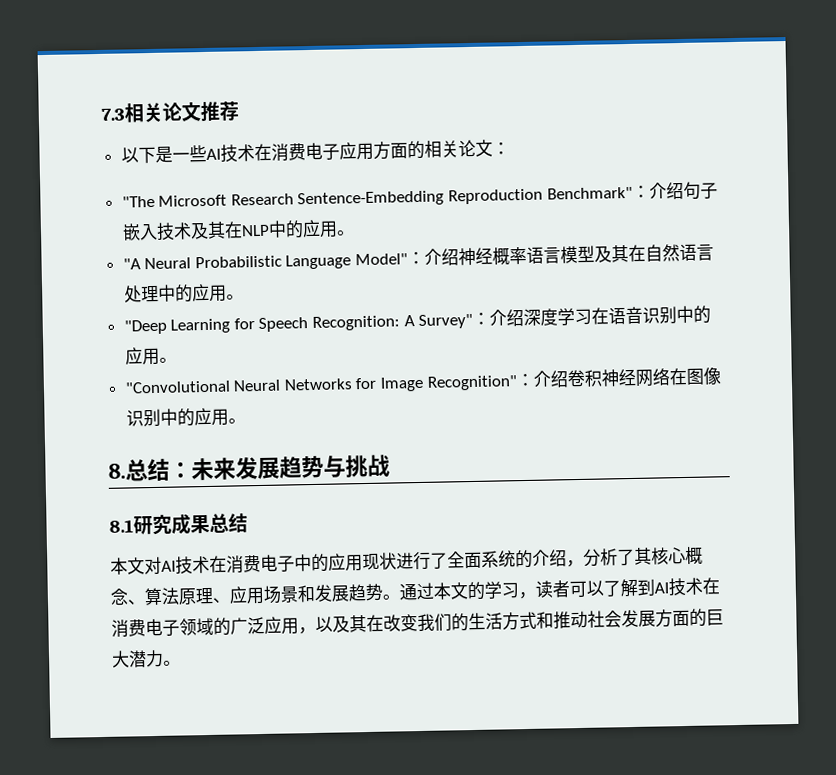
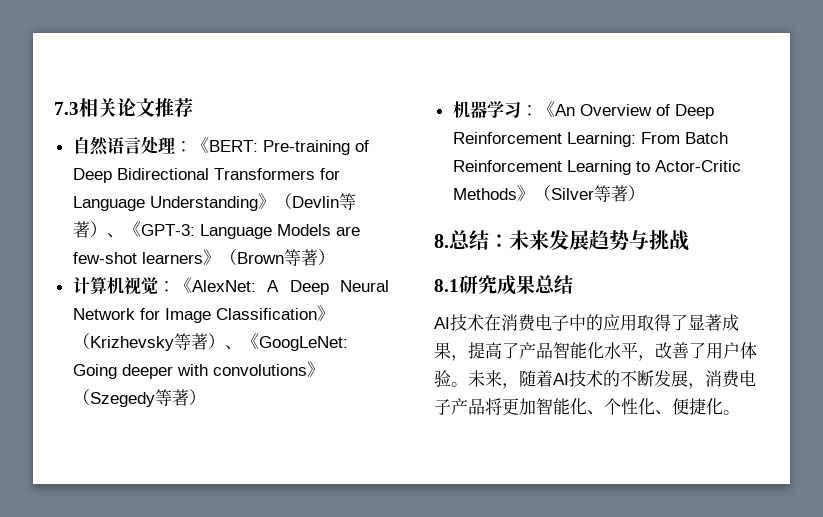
- 以下是一些AI技术在消费电子应用方面的相关论文：
- "The Microsoft Research Sentence-Embedding Reproduction Benchmark"：介绍句子嵌入技术及其在NLP中的应用。
- "A Neural Probabilistic Language Model"：介绍神经概率语言模型及其在自然语言处理中的应用。
- "Deep Learning for Speech Recognition: A Survey"：介绍深度学习在语音识别中的应用。
- "Convolutional Neural Networks for Image Recognition"：介绍卷积神经网络在图像识别中的应用。
+ 自然语言处理：《BERT: Pre-training of Deep Bidirectional Transformers for Language Understanding》（Devlin等著）、《GPT-3: Language Models are few-shot learners》（Brown等著）
+ 计算机视觉：《AlexNet: A Deep Neural Network for Image Classification》（Krizhevsky等著）、《GoogLeNet: Going deeper with convolutions》（Szegedy等著）
+ 机器学习：《An Overview of Deep Reinforcement Learning: From Batch Reinforcement Learning to Actor-Critic Methods》（Silver等著）
- 本文对AI技术在消费电子中的应用现状进行了全面系统的介绍，分析了其核心概念、算法原理、应用场景和发展趋势。通过本文的学习，读者可以了解到AI技术在消费电子领域的广泛应用，以及其在改变我们的生活方式和推动社会发展方面的巨大潜力。
+ AI技术在消费电子中的应用取得了显著成果，提高了产品智能化水平，改善了用户体验。未来，随着AI技术的不断发展，消费电子产品将更加智能化、个性化、便捷化。

